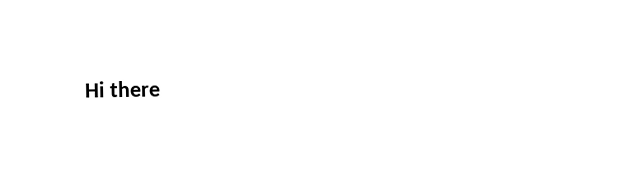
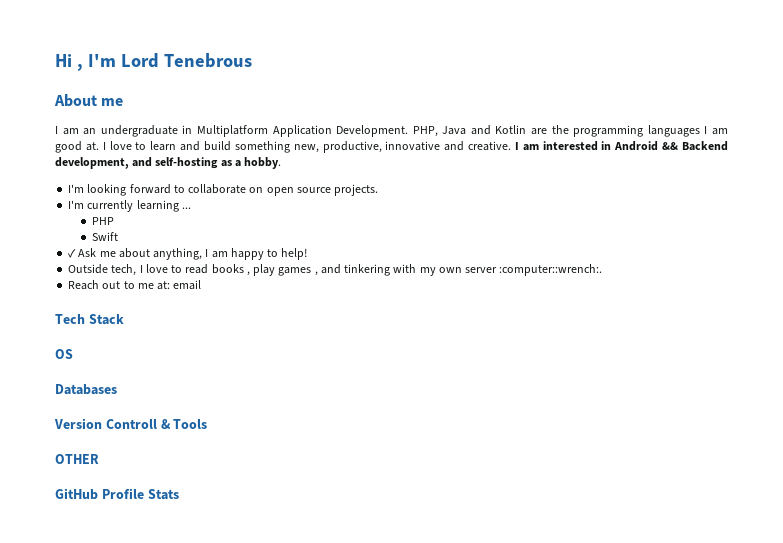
- Hi there
+ Hi , I'm Lord Tenebrous
+ About me
+ I am an undergraduate in Multiplatform Application Development. PHP, Java and Kotlin are the programming languages I am good at. I love to learn and build something new, productive, innovative and creative. I am interested in Android && Backend development, and self-hosting as a hobby.
+ I'm looking forward to collaborate on open source projects.
+ I'm currently learning ...
+ PHP
+ Swift
+ ✓ Ask me about anything, I am happy to help!
+ Outside tech, I love to read books , play games , and tinkering with my own server :computer::wrench:.
+ Reach out to me at: email
+ Tech Stack
+ OS
+ Databases
+ Version Controll & Tools
+ OTHER
+ GitHub Profile Stats

